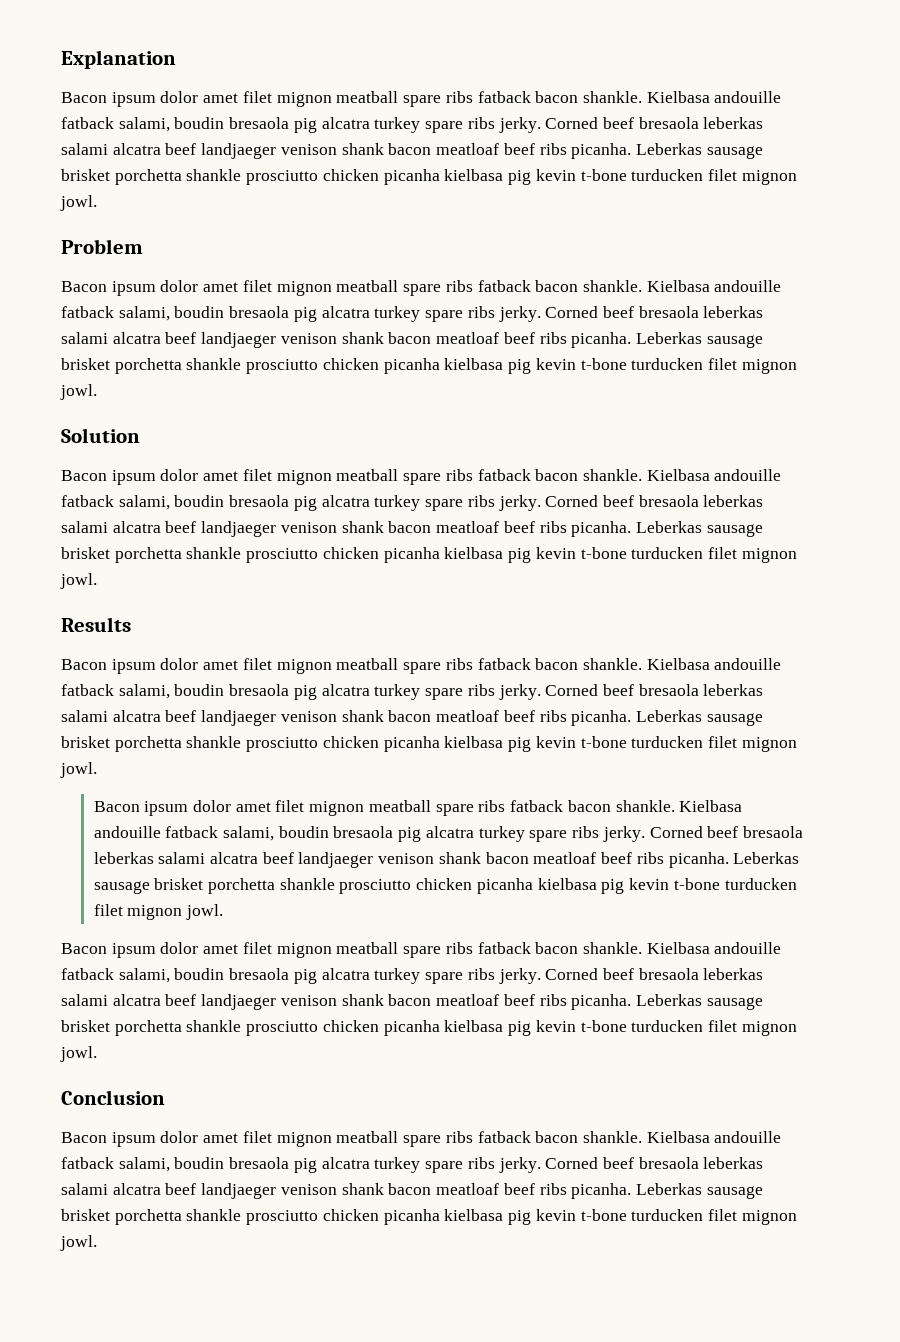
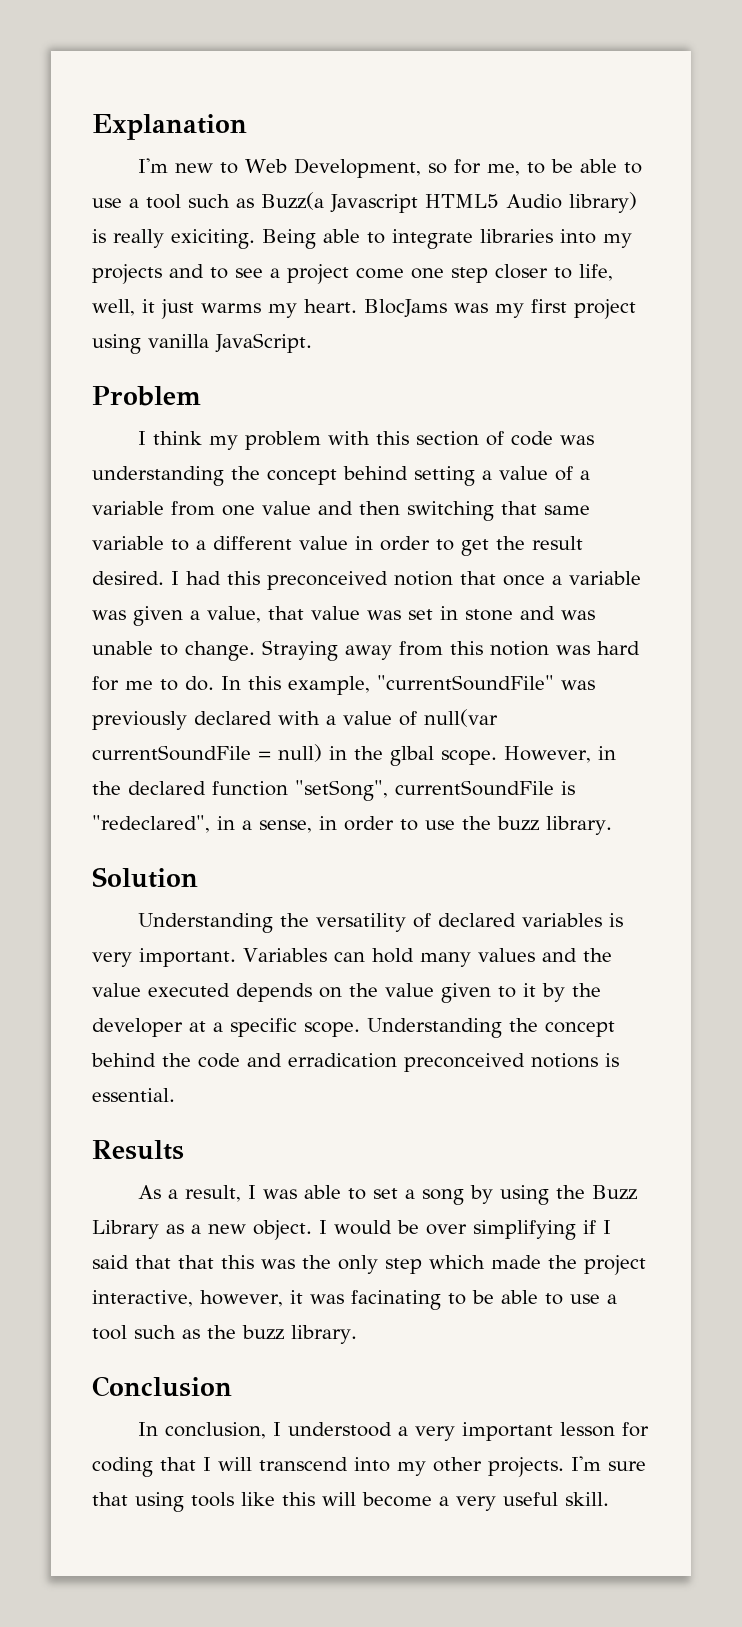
  Explanation
- Bacon ipsum dolor amet filet mignon meatball spare ribs fatback bacon shankle. Kielbasa andouille fatback salami, boudin bresaola pig alcatra turkey spare ribs jerky. Corned beef bresaola leberkas salami alcatra beef landjaeger venison shank bacon meatloaf beef ribs picanha. Leberkas sausage brisket porchetta shankle prosciutto chicken picanha kielbasa pig kevin t-bone turducken filet mignon jowl.
+ I'm new to Web Development, so for me, to be able to use a tool such as Buzz(a Javascript HTML5 Audio library) is really exiciting. Being able to integrate libraries into my projects and to see a project come one step closer to life, well, it just warms my heart. BlocJams was my first project using vanilla JavaScript.
  Problem
- Bacon ipsum dolor amet filet mignon meatball spare ribs fatback bacon shankle. Kielbasa andouille fatback salami, boudin bresaola pig alcatra turkey spare ribs jerky. Corned beef bresaola leberkas salami alcatra beef landjaeger venison shank bacon meatloaf beef ribs picanha. Leberkas sausage brisket porchetta shankle prosciutto chicken picanha kielbasa pig kevin t-bone turducken filet mignon jowl.
+ I think my problem with this section of code was understanding the concept behind setting a value of a variable from one value and then switching that same variable to a different value in order to get the result desired. I had this preconceived notion that once a variable was given a value, that value was set in stone and was unable to change. Straying away from this notion was hard for me to do. In this example, "currentSoundFile" was previously declared with a value of null(var currentSoundFile = null) in the glbal scope. However, in the declared function "setSong", currentSoundFile is "redeclared", in a sense, in order to use the buzz library.
  Solution
- Bacon ipsum dolor amet filet mignon meatball spare ribs fatback bacon shankle. Kielbasa andouille fatback salami, boudin bresaola pig alcatra turkey spare ribs jerky. Corned beef bresaola leberkas salami alcatra beef landjaeger venison shank bacon meatloaf beef ribs picanha. Leberkas sausage brisket porchetta shankle prosciutto chicken picanha kielbasa pig kevin t-bone turducken filet mignon jowl.
+ Understanding the versatility of declared variables is very important. Variables can hold many values and the value executed depends on the value given to it by the developer at a specific scope. Understanding the concept behind the code and erradication preconceived notions is essential.
  Results
- Bacon ipsum dolor amet filet mignon meatball spare ribs fatback bacon shankle. Kielbasa andouille fatback salami, boudin bresaola pig alcatra turkey spare ribs jerky. Corned beef bresaola leberkas salami alcatra beef landjaeger venison shank bacon meatloaf beef ribs picanha. Leberkas sausage brisket porchetta shankle prosciutto chicken picanha kielbasa pig kevin t-bone turducken filet mignon jowl.
- Bacon ipsum dolor amet filet mignon meatball spare ribs fatback bacon shankle. Kielbasa andouille fatback salami, boudin bresaola pig alcatra turkey spare ribs jerky. Corned beef bresaola leberkas salami alcatra beef landjaeger venison shank bacon meatloaf beef ribs picanha. Leberkas sausage brisket porchetta shankle prosciutto chicken picanha kielbasa pig kevin t-bone turducken filet mignon jowl.
- Bacon ipsum dolor amet filet mignon meatball spare ribs fatback bacon shankle. Kielbasa andouille fatback salami, boudin bresaola pig alcatra turkey spare ribs jerky. Corned beef bresaola leberkas salami alcatra beef landjaeger venison shank bacon meatloaf beef ribs picanha. Leberkas sausage brisket porchetta shankle prosciutto chicken picanha kielbasa pig kevin t-bone turducken filet mignon jowl.
+ As a result, I was able to set a song by using the Buzz Library as a new object. I would be over simplifying if I said that that this was the only step which made the project interactive, however, it was facinating to be able to use a tool such as the buzz library.
  Conclusion
- Bacon ipsum dolor amet filet mignon meatball spare ribs fatback bacon shankle. Kielbasa andouille fatback salami, boudin bresaola pig alcatra turkey spare ribs jerky. Corned beef bresaola leberkas salami alcatra beef landjaeger venison shank bacon meatloaf beef ribs picanha. Leberkas sausage brisket porchetta shankle prosciutto chicken picanha kielbasa pig kevin t-bone turducken filet mignon jowl.
+ In conclusion, I understood a very important lesson for coding that I will transcend into my other projects. I'm sure that using tools like this will become a very useful skill.

